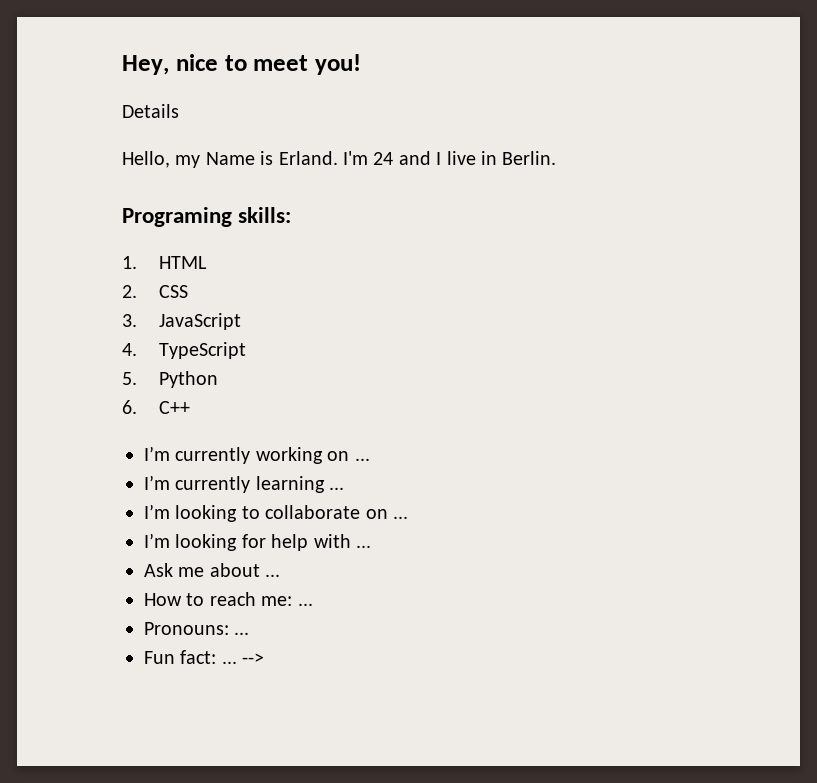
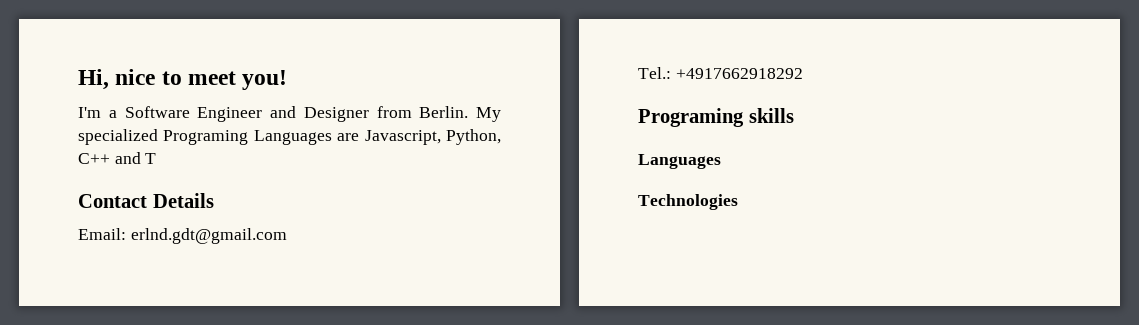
- Hey, nice to meet you!
+ Hi, nice to meet you!
- Details
- Hello, my Name is Erland. I'm 24 and I live in Berlin.
- Programing skills:
- 1. HTML
- 2. CSS
- 3. JavaScript
- 4. TypeScript
- 5. Python
- 6. C++
- I’m currently working on ...
- I’m currently learning ...
- I’m looking to collaborate on ...
- I’m looking for help with ...
- Ask me about ...
- How to reach me: ...
- Pronouns: ...
- Fun fact: ... -->
+ I'm a Software Engineer and Designer from Berlin. My specialized Programing Languages are Javascript, Python, C++ and T
+ Contact Details
+ Email: erlnd.gdt@gmail.com
+ Tel.: +4917662918292
+ Programing skills
+ Languages
+ Technologies

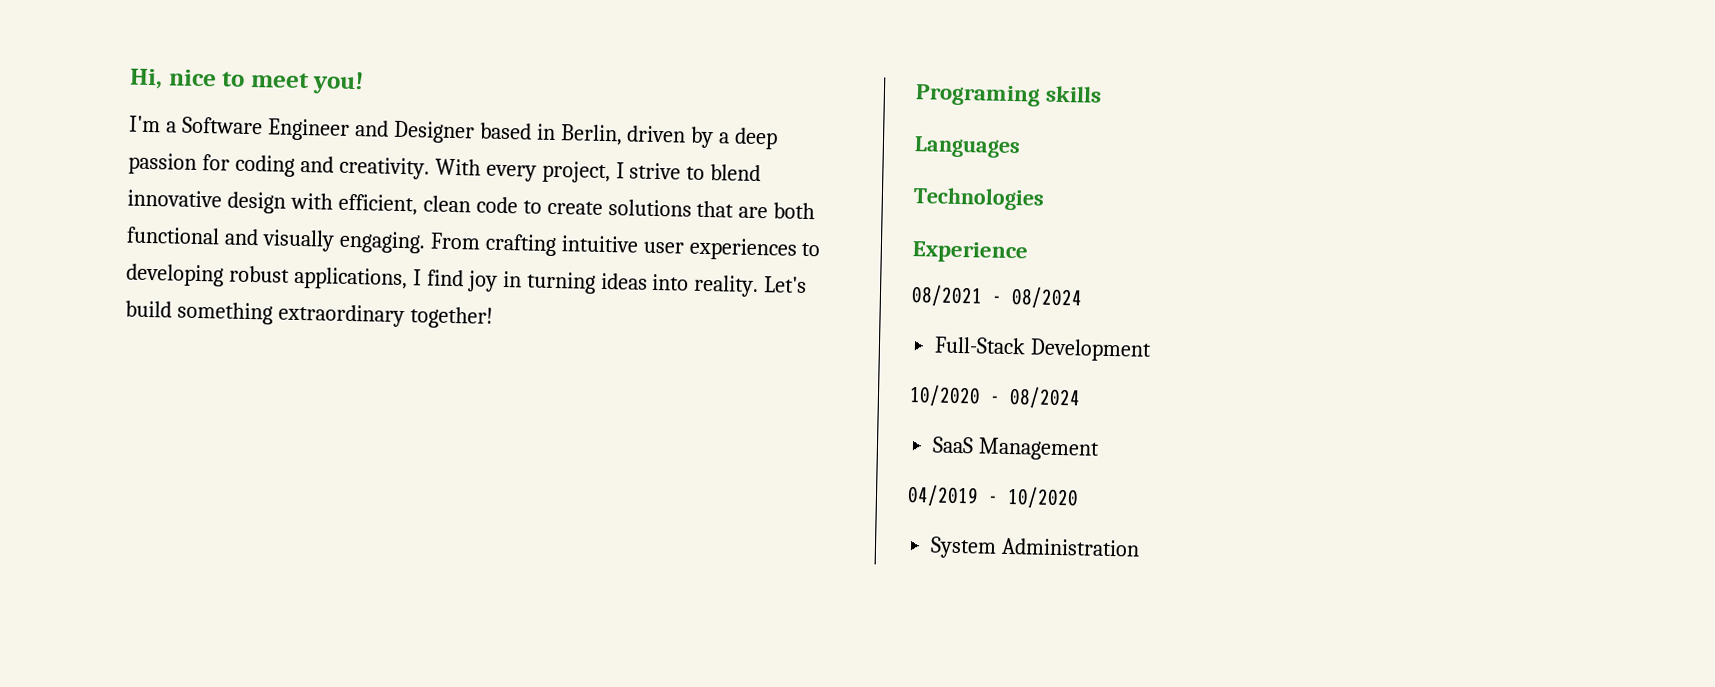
- I'm a Software Engineer and Designer from Berlin. My specialized Programing Languages are Javascript, Python, C++ and T
- Contact Details
- Email: erlnd.gdt@gmail.com
- Tel.: +4917662918292
+ I'm a Software Engineer and Designer based in Berlin, driven by a deep passion for coding and creativity. With every project, I strive to blend innovative design with efficient, clean code to create solutions that are both functional and visually engaging. From crafting intuitive user experiences to developing robust applications, I find joy in turning ideas into reality. Let's build something extraordinary together!
  Programing skills
  Languages
  Technologies
+ Experience
+ 08/2021 - 08/2024
+ Full-Stack Development
+ 10/2020 - 08/2024
+ SaaS Management
+ 04/2019 - 10/2020
+ System Administration

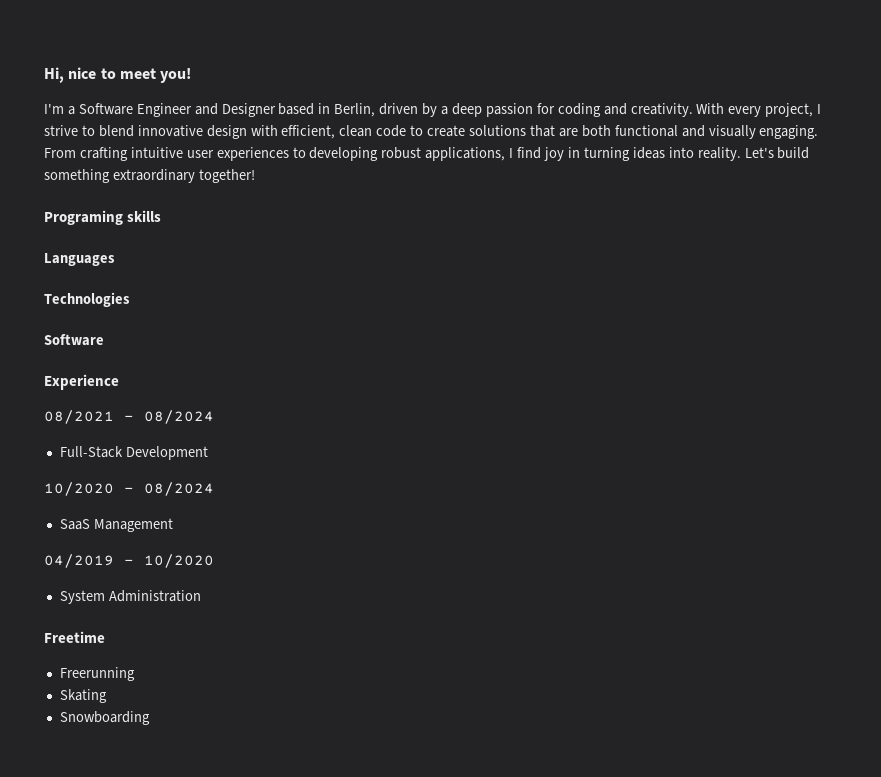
  Technologies
+ Software
+ Freetime
+ Freerunning
+ Skating
+ Snowboarding

